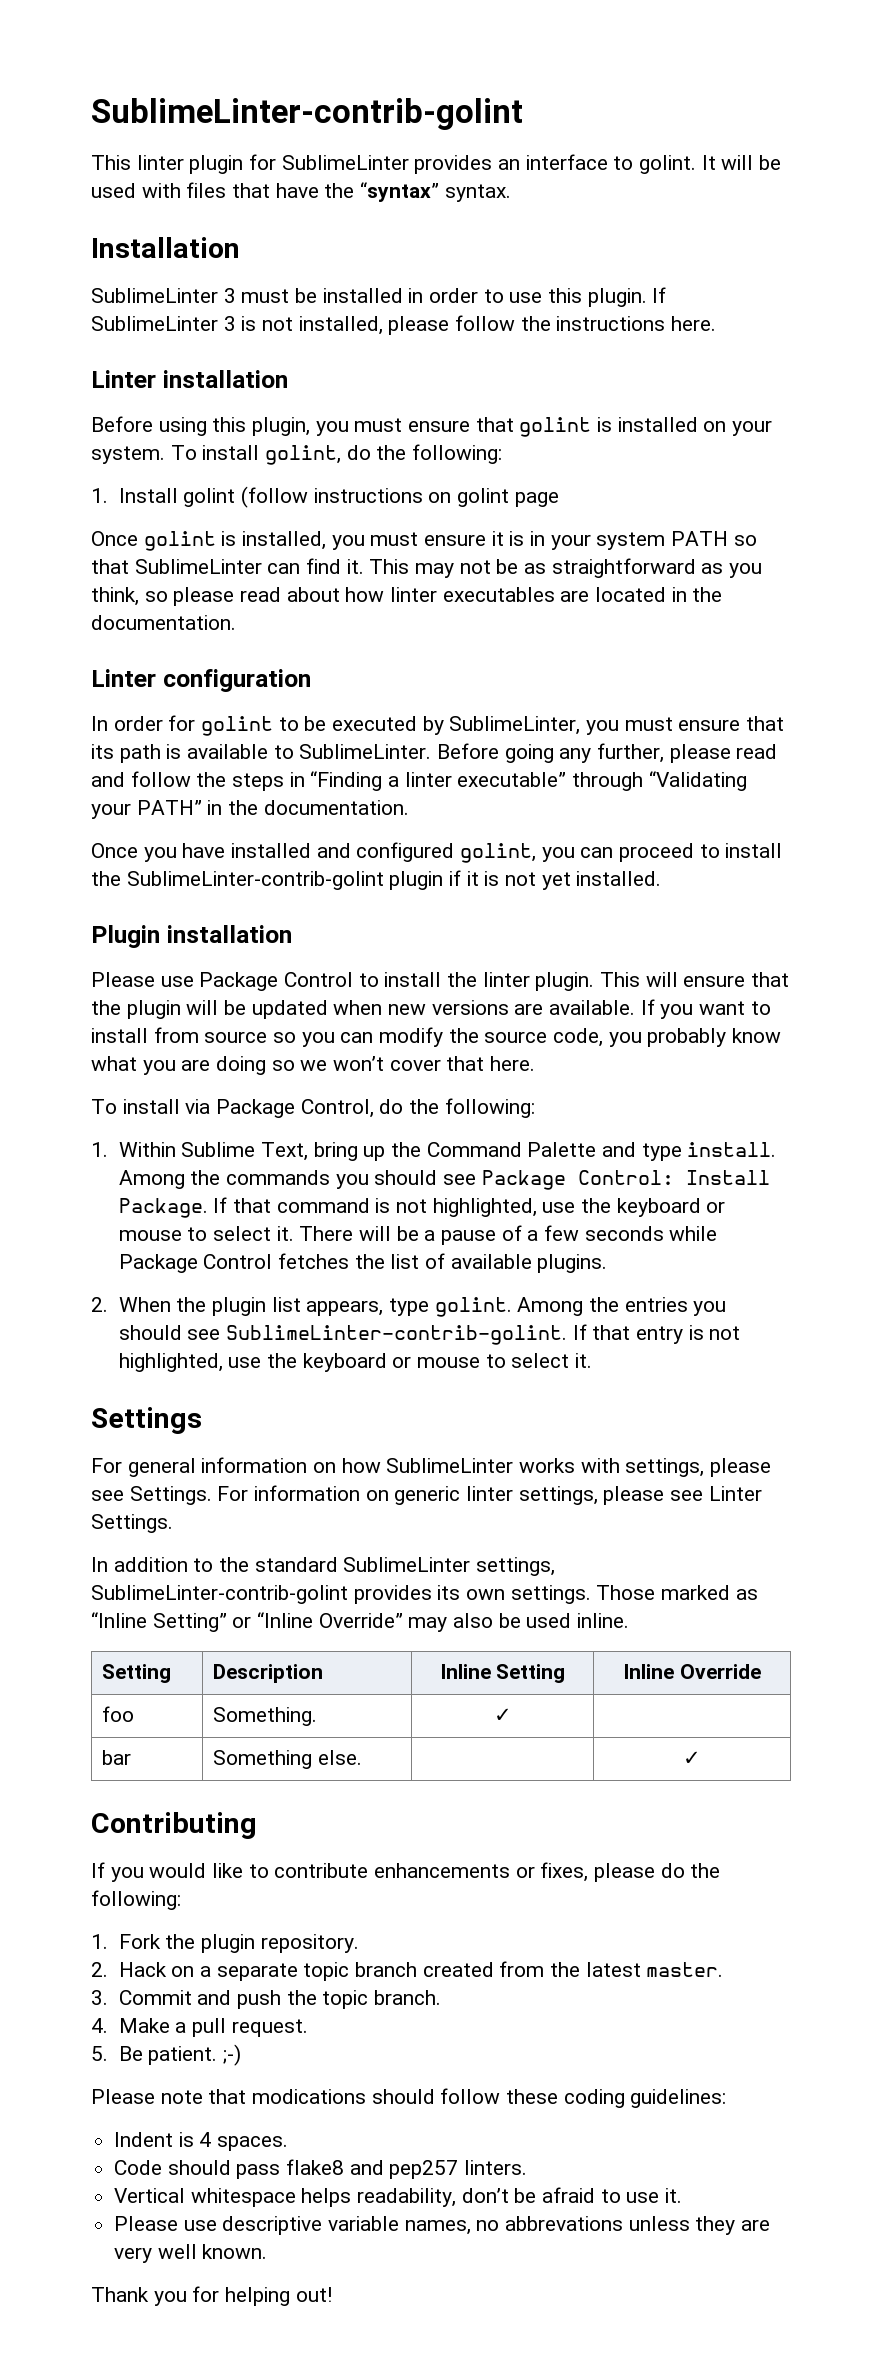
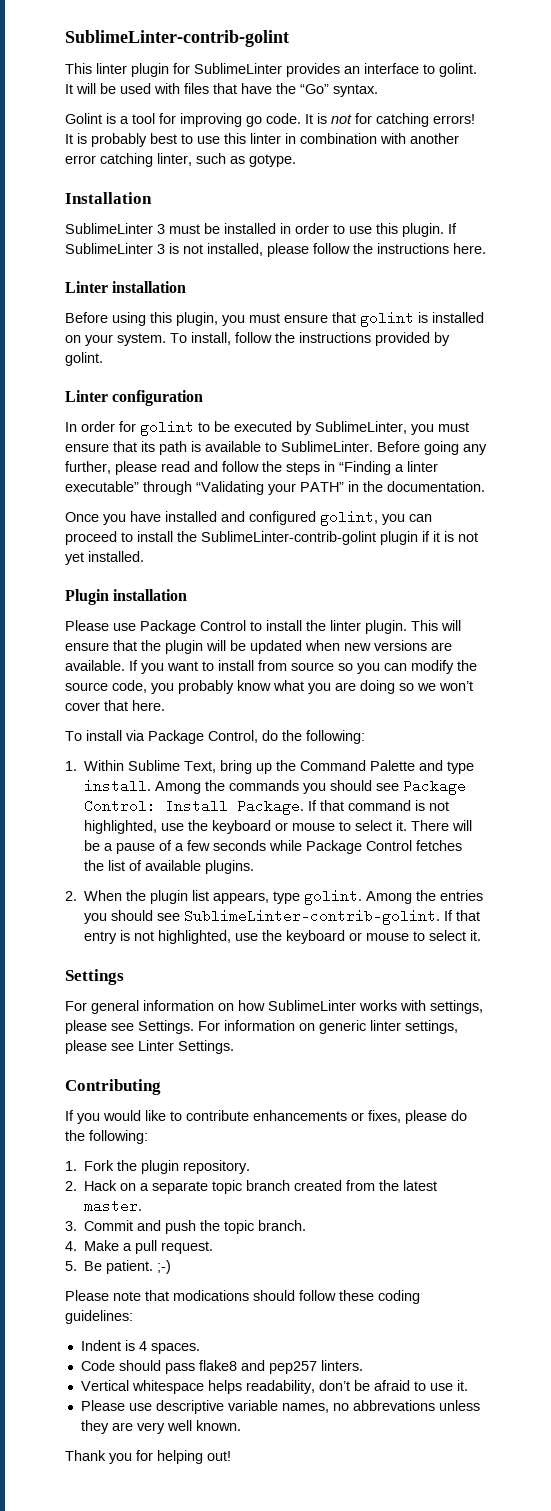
- It will be used with files that have the “syntax” syntax.
+ It will be used with files that have the “Go” syntax.
+ Golint is a tool for improving go code. It is not for catching errors! It is probably best to use this linter in combination with another error catching linter, such as gotype.
- To install golint, do the following:
- 1. Install golint (follow instructions on golint page
- Once golint is installed, you must ensure it is in your system PATH so that SublimeLinter can find it. This may not be as straightforward as you think, so please read about how linter executables are located in the documentation.
+ To install, follow the instructions provided by golint.
- In addition to the standard SublimeLinter settings, SublimeLinter-contrib-golint provides its own settings. Those marked as “Inline Setting” or “Inline Override” may also be used inline.
- Setting | Description | Inline Setting | Inline Override
- foo | Something. | ✓ |
- bar | Something else. | | ✓

